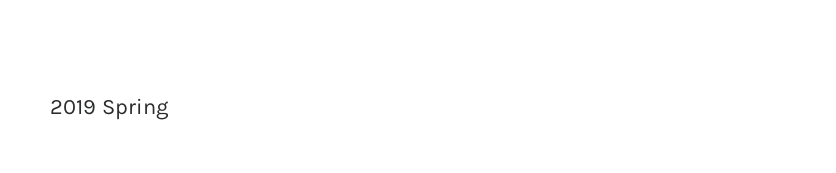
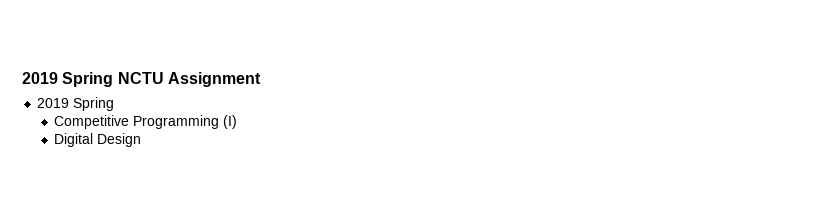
+ 2019 Spring NCTU Assignment
  2019 Spring
+ Competitive Programming (I)
+ Digital Design

